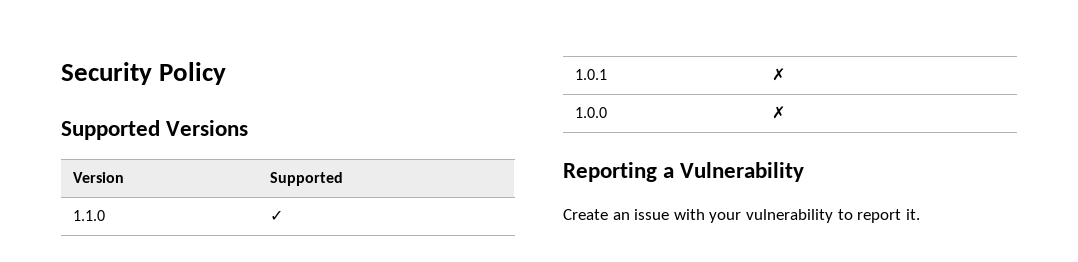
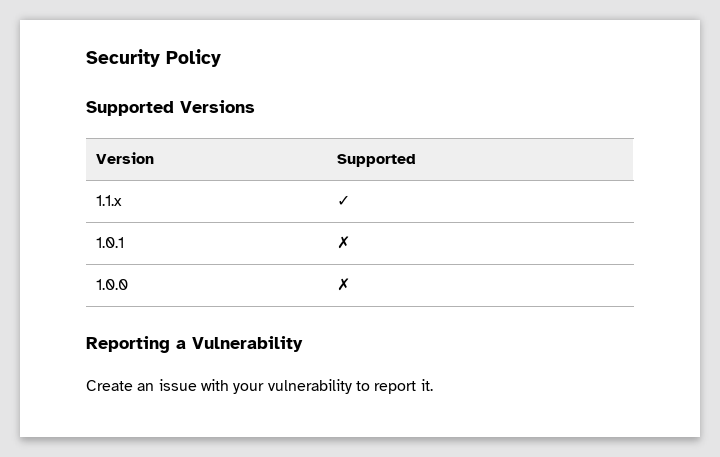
- 1.1.0 | ✓
+ 1.1.x | ✓

